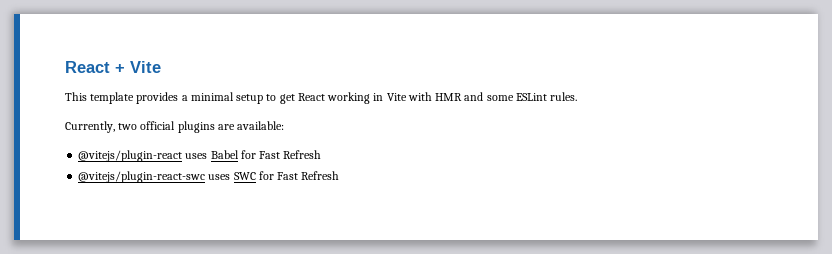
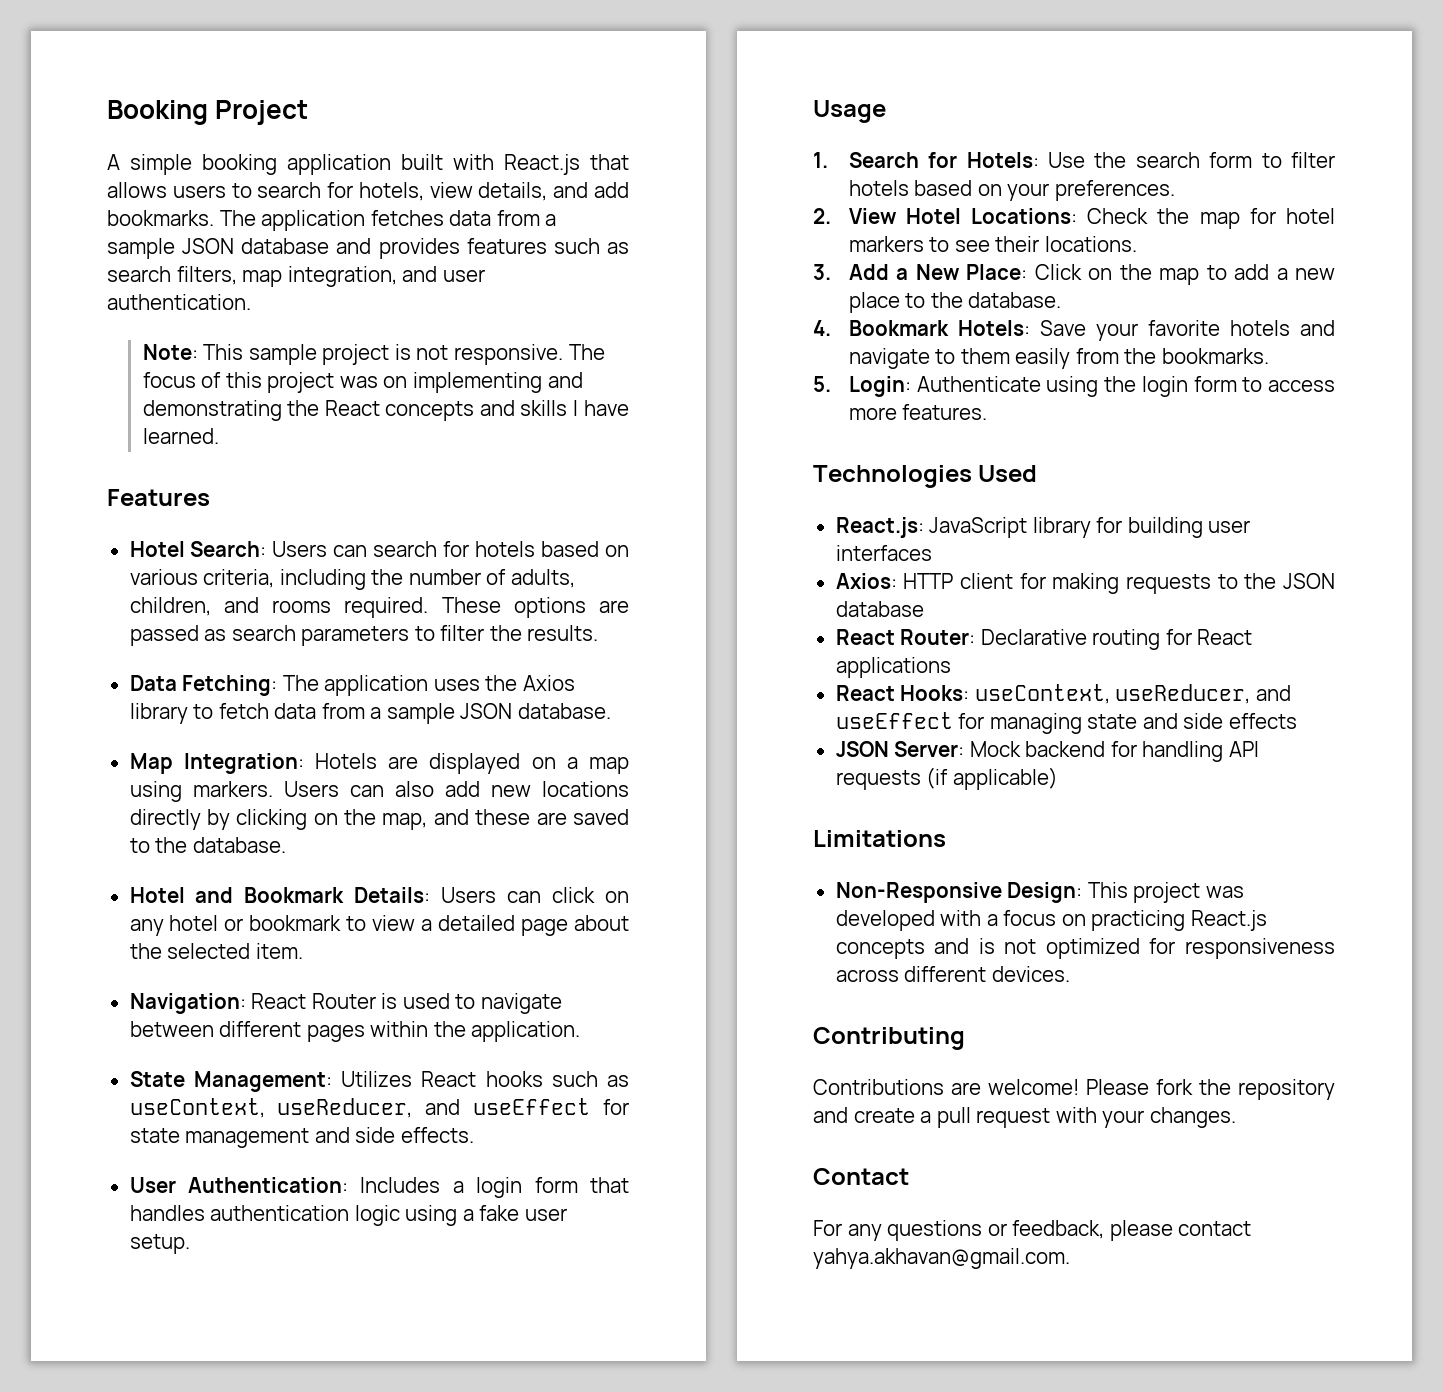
- React + Vite
- This template provides a minimal setup to get React working in Vite with HMR and some ESLint rules.
- Currently, two official plugins are available:
- @vitejs/plugin-react uses Babel for Fast Refresh
- @vitejs/plugin-react-swc uses SWC for Fast Refresh
+ Booking Project
+ A simple booking application built with React.js that allows users to search for hotels, view details, and add bookmarks. The application fetches data from a sample JSON database and provides features such as search filters, map integration, and user authentication.
+ Note: This sample project is not responsive. The focus of this project was on implementing and demonstrating the React concepts and skills I have learned.
+ Features
+ Hotel Search: Users can search for hotels based on various criteria, including the number of adults, children, and rooms required. These options are passed as search parameters to filter the results.
+ Data Fetching: The application uses the Axios library to fetch data from a sample JSON database.
+ Map Integration: Hotels are displayed on a map using markers. Users can also add new locations directly by clicking on the map, and these are saved to the database.
+ Hotel and Bookmark Details: Users can click on any hotel or bookmark to view a detailed page about the selected item.
+ Navigation: React Router is used to navigate between different pages within the application.
+ State Management: Utilizes React hooks such as useContext, useReducer, and useEffect for state management and side effects.
+ User Authentication: Includes a login form that handles authentication logic using a fake user setup.
+ Usage
+ 1. Search for Hotels: Use the search form to filter hotels based on your preferences.
+ 2. View Hotel Locations: Check the map for hotel markers to see their locations.
+ 3. Add a New Place: Click on the map to add a new place to the database.
+ 4. Bookmark Hotels: Save your favorite hotels and navigate to them easily from the bookmarks.
+ 5. Login: Authenticate using the login form to access more features.
+ Technologies Used
+ React.js: JavaScript library for building user interfaces
+ Axios: HTTP client for making requests to the JSON database
+ React Router: Declarative routing for React applications
+ React Hooks: useContext, useReducer, and useEffect for managing state and side effects
+ JSON Server: Mock backend for handling API requests (if applicable)
+ Limitations
+ Non-Responsive Design: This project was developed with a focus on practicing React.js concepts and is not optimized for responsiveness across different devices.
+ Contributing
+ Contributions are welcome! Please fork the repository and create a pull request with your changes.
+ Contact
+ For any questions or feedback, please contact yahya.akhavan@gmail.com.

